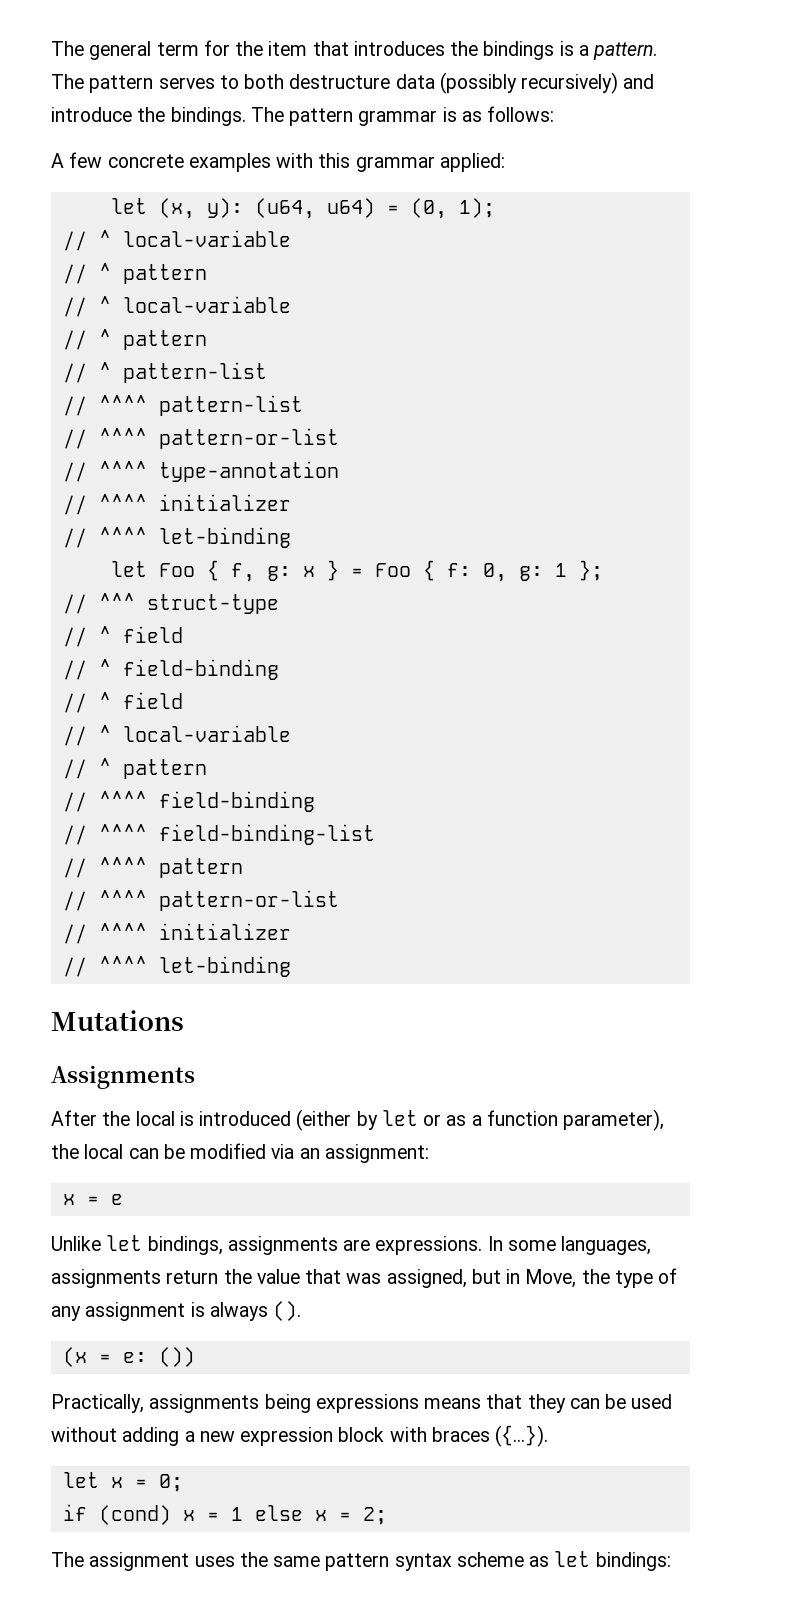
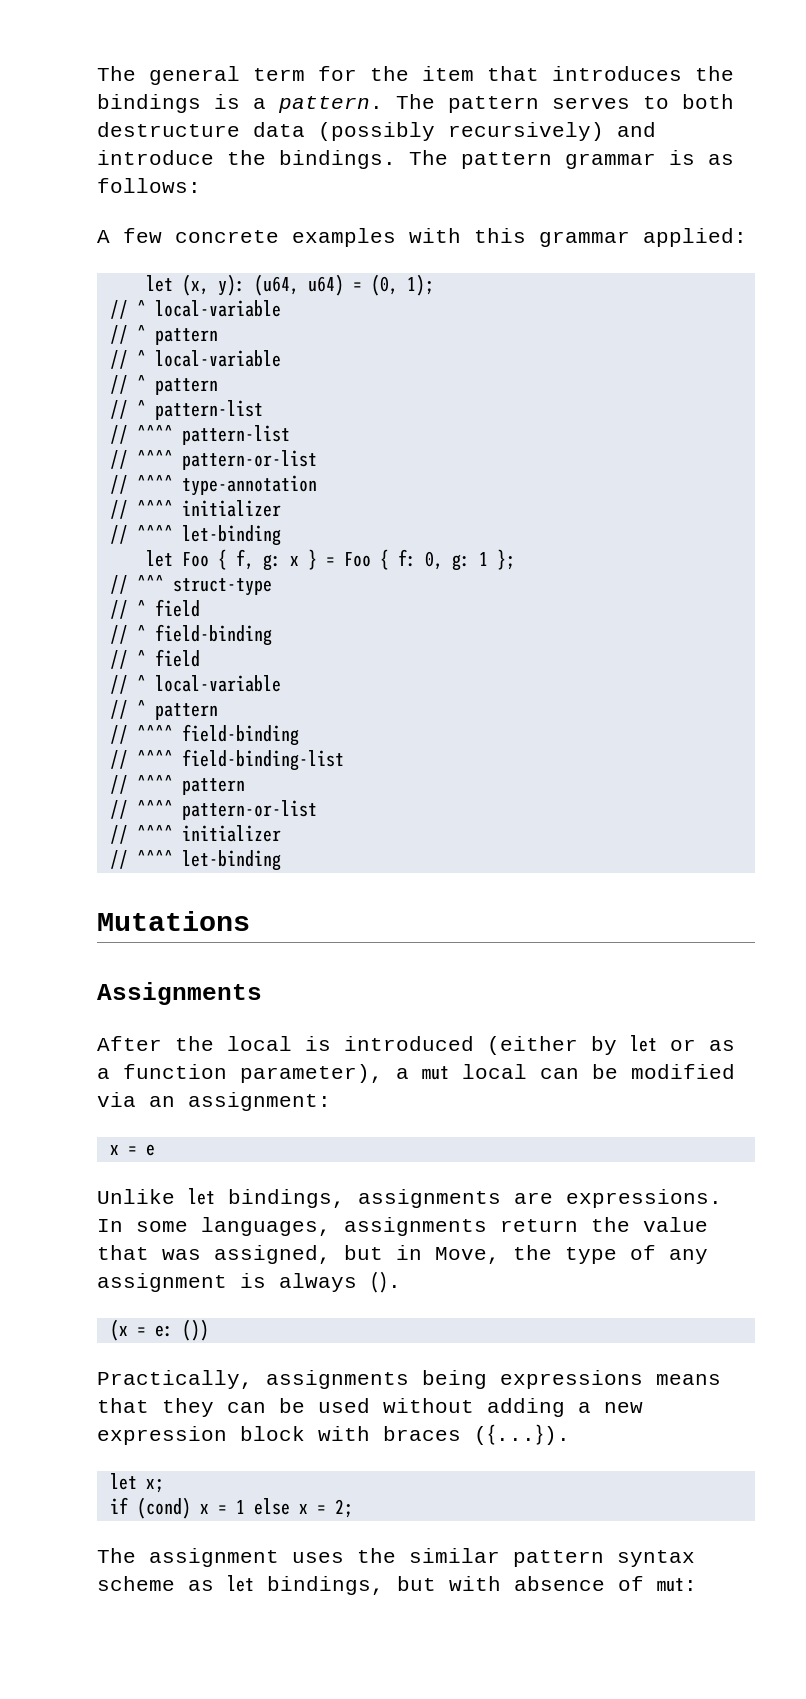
- After the local is introduced (either by let or as a function parameter), the local can be modified via an assignment:
+ After the local is introduced (either by let or as a function parameter), a mut local can be modified via an assignment:
- let x = 0;
+ let x;
- The assignment uses the same pattern syntax scheme as let bindings:
+ The assignment uses the similar pattern syntax scheme as let bindings, but with absence of mut:

